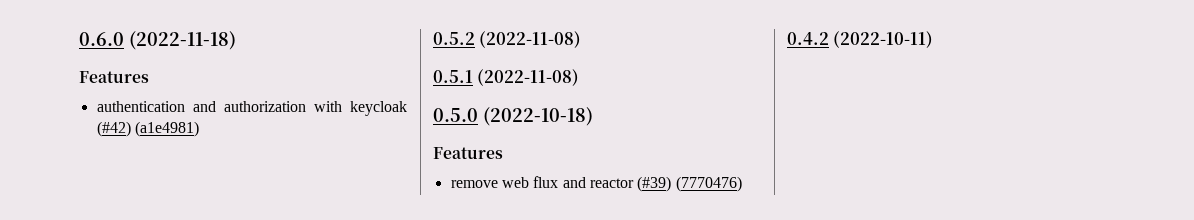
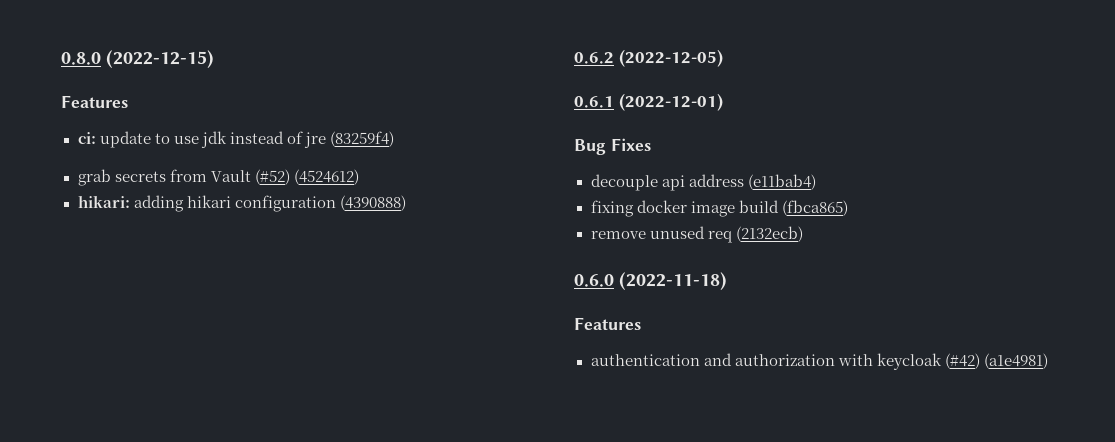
+ 0.8.0 (2022-12-15)
+ Features
+ ci: update to use jdk instead of jre (83259f4)
+ grab secrets from Vault (#52) (4524612)
+ hikari: adding hikari configuration (4390888)
+ 0.6.2 (2022-12-05)
+ 0.6.1 (2022-12-01)
+ Bug Fixes
+ decouple api address (e11bab4)
+ fixing docker image build (fbca865)
+ remove unused req (2132ecb)
- 0.5.2 (2022-11-08)
- 0.5.1 (2022-11-08)
- 0.5.0 (2022-10-18)
- Features
- remove web flux and reactor (#39) (7770476)
- 0.4.2 (2022-10-11)

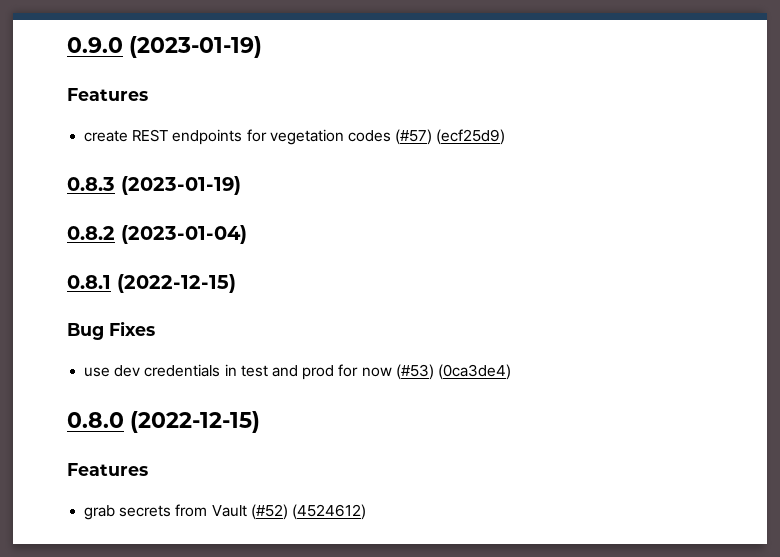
+ 0.9.0 (2023-01-19)
+ Features
+ create REST endpoints for vegetation codes (#57) (ecf25d9)
+ 0.8.3 (2023-01-19)
+ 0.8.2 (2023-01-04)
+ 0.8.1 (2022-12-15)
+ Bug Fixes
+ use dev credentials in test and prod for now (#53) (0ca3de4)
  0.8.0 (2022-12-15)
  Features
- ci: update to use jdk instead of jre (83259f4)
- hikari: adding hikari configuration (4390888)
- 0.6.2 (2022-12-05)
- 0.6.1 (2022-12-01)
- Bug Fixes
- decouple api address (e11bab4)
- fixing docker image build (fbca865)
- remove unused req (2132ecb)
- 0.6.0 (2022-11-18)
- Features
- authentication and authorization with keycloak (#42) (a1e4981)

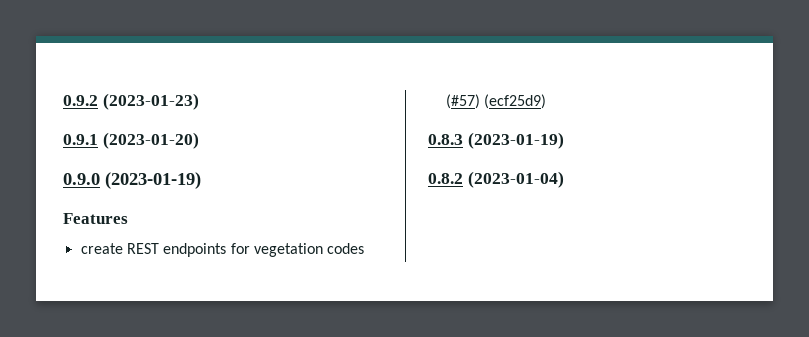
+ 0.9.2 (2023-01-23)
+ 0.9.1 (2023-01-20)
- 0.8.1 (2022-12-15)
- Bug Fixes
- use dev credentials in test and prod for now (#53) (0ca3de4)
- 0.8.0 (2022-12-15)
- Features
- grab secrets from Vault (#52) (4524612)

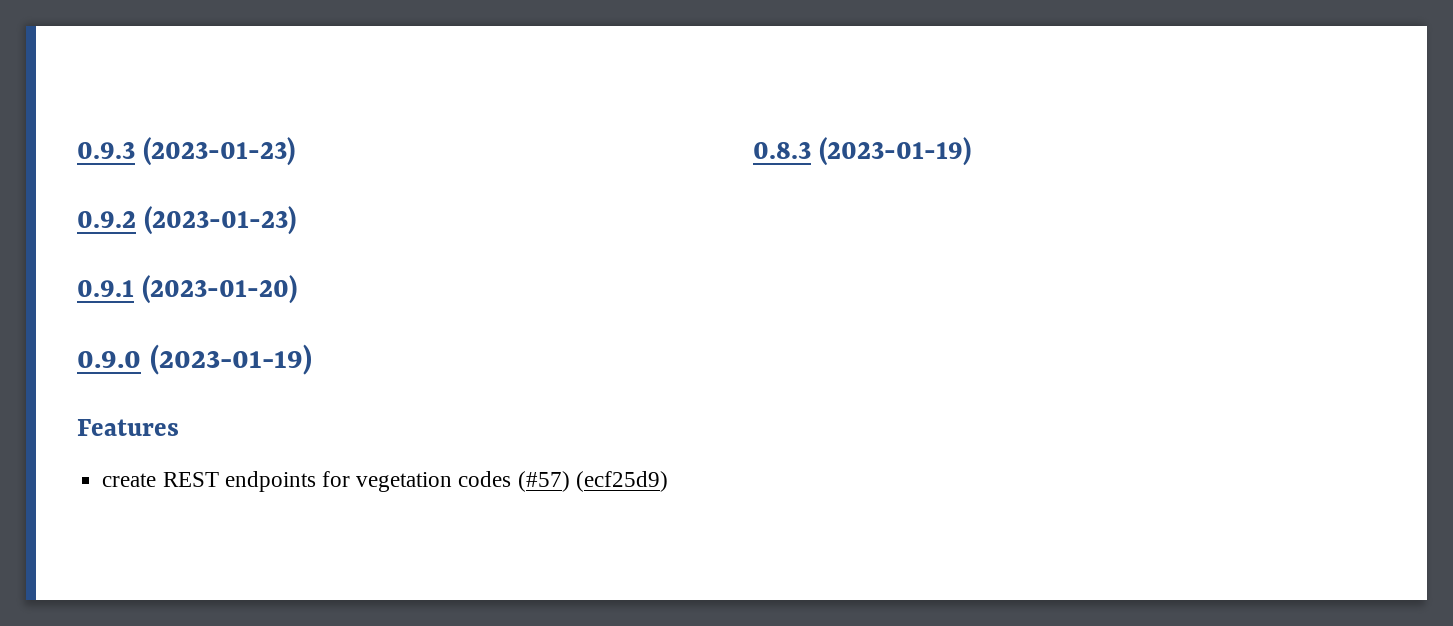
+ 0.9.3 (2023-01-23)
- 0.8.2 (2023-01-04)

